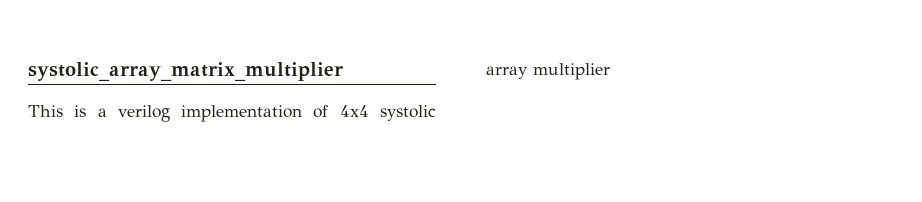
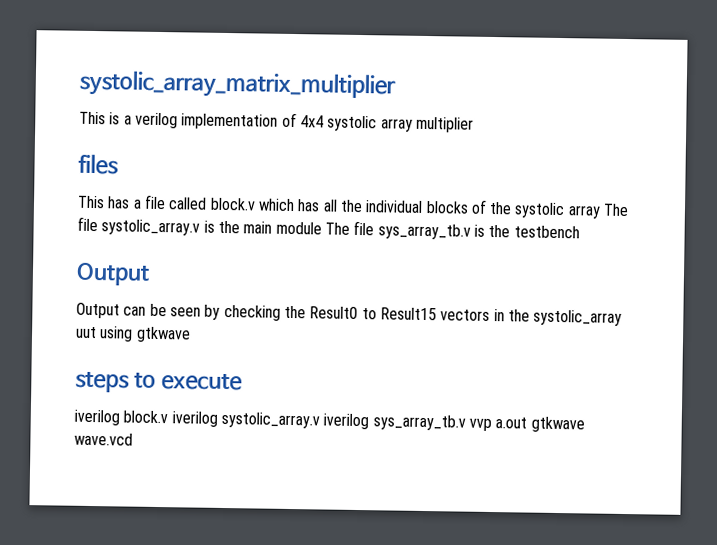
+ files
+ This has a file called block.v which has all the individual blocks of the systolic array The file systolic_array.v is the main module The file sys_array_tb.v is the testbench
+ Output
+ Output can be seen by checking the Result0 to Result15 vectors in the systolic_array uut using gtkwave
+ steps to execute
+ iverilog block.v iverilog systolic_array.v iverilog sys_array_tb.v vvp a.out gtkwave wave.vcd

